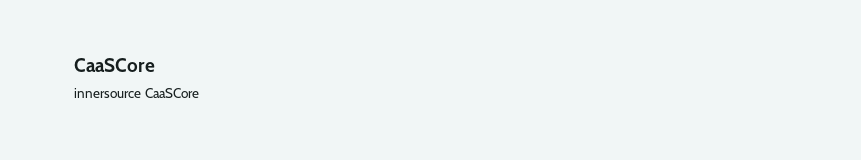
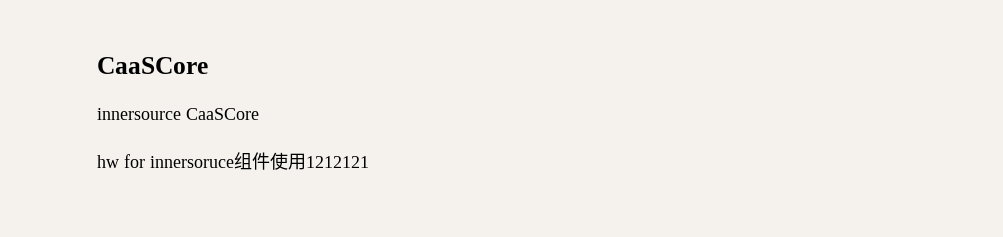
+ hw for innersoruce组件使用1212121

